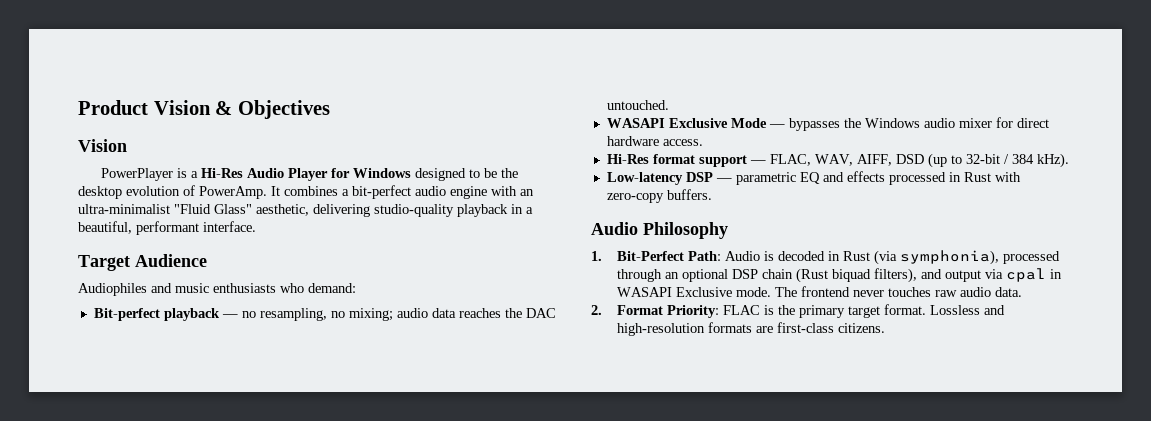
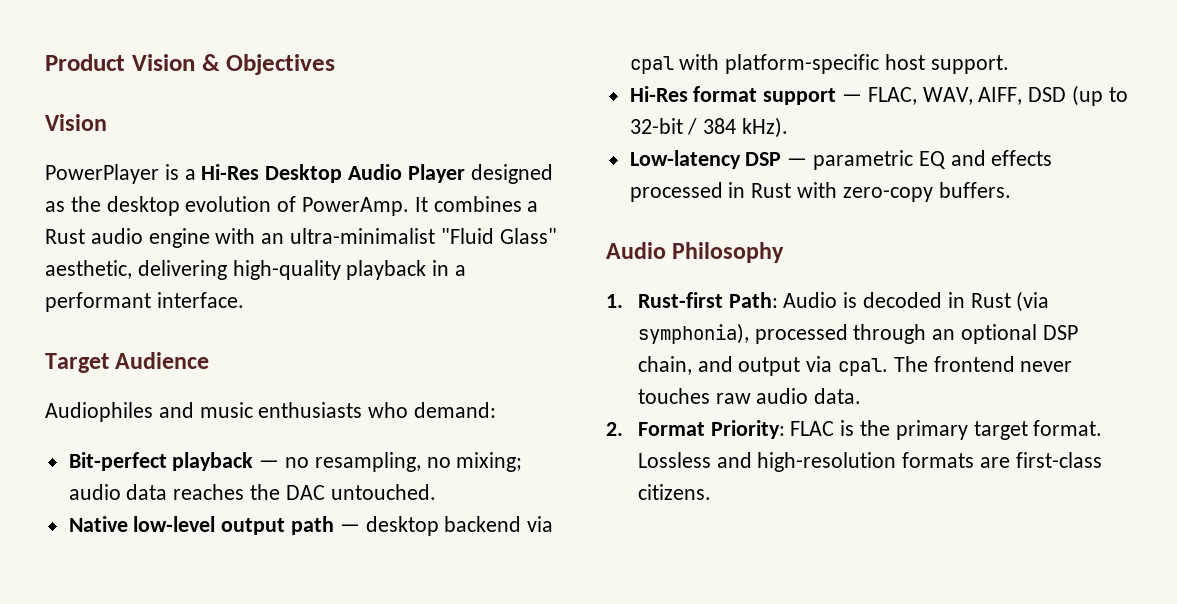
- PowerPlayer is a Hi-Res Audio Player for Windows designed to be the desktop evolution of PowerAmp.
+ PowerPlayer is a Hi-Res Desktop Audio Player designed as the desktop evolution of PowerAmp.
- It combines a bit-perfect audio engine with an ultra-minimalist "Fluid Glass" aesthetic, delivering studio-quality playback in a beautiful, performant interface.
+ It combines a Rust audio engine with an ultra-minimalist "Fluid Glass" aesthetic, delivering high-quality playback in a performant interface.
- WASAPI Exclusive Mode — bypasses the Windows audio mixer for direct hardware access.
+ Native low-level output path — desktop backend via cpal with platform-specific host support.
- 1. Bit-Perfect Path: Audio is decoded in Rust (via symphonia), processed through an optional DSP chain (Rust biquad filters), and output via cpal in WASAPI Exclusive mode.
+ 1. Rust-first Path: Audio is decoded in Rust (via symphonia), processed through an optional DSP chain, and output via cpal.

